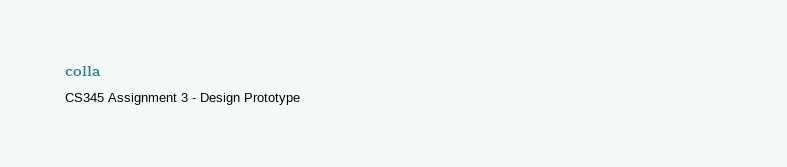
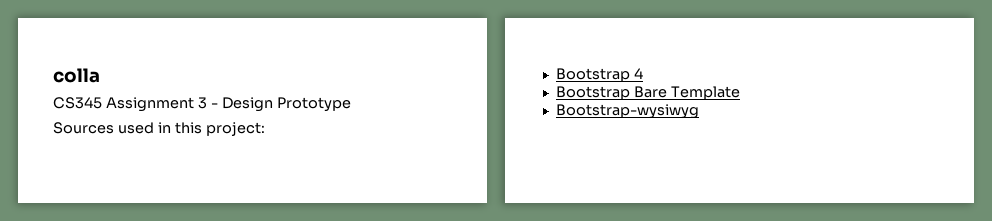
+ Sources used in this project:
+ Bootstrap 4
+ Bootstrap Bare Template
+ Bootstrap-wysiwyg

